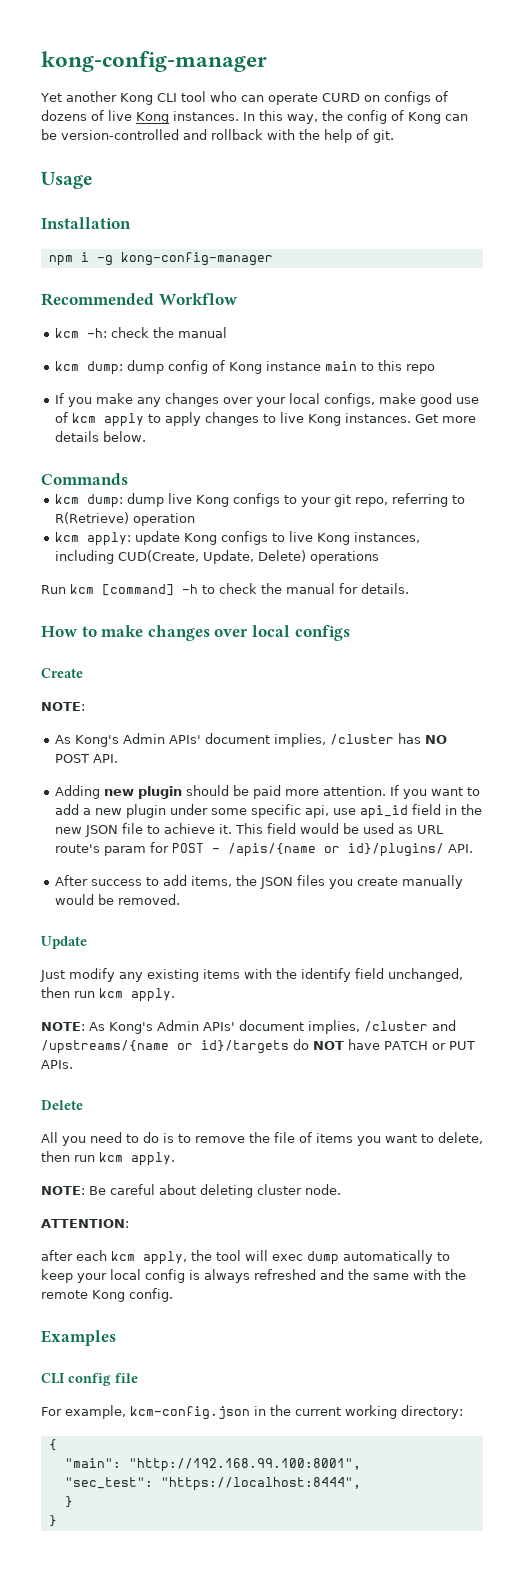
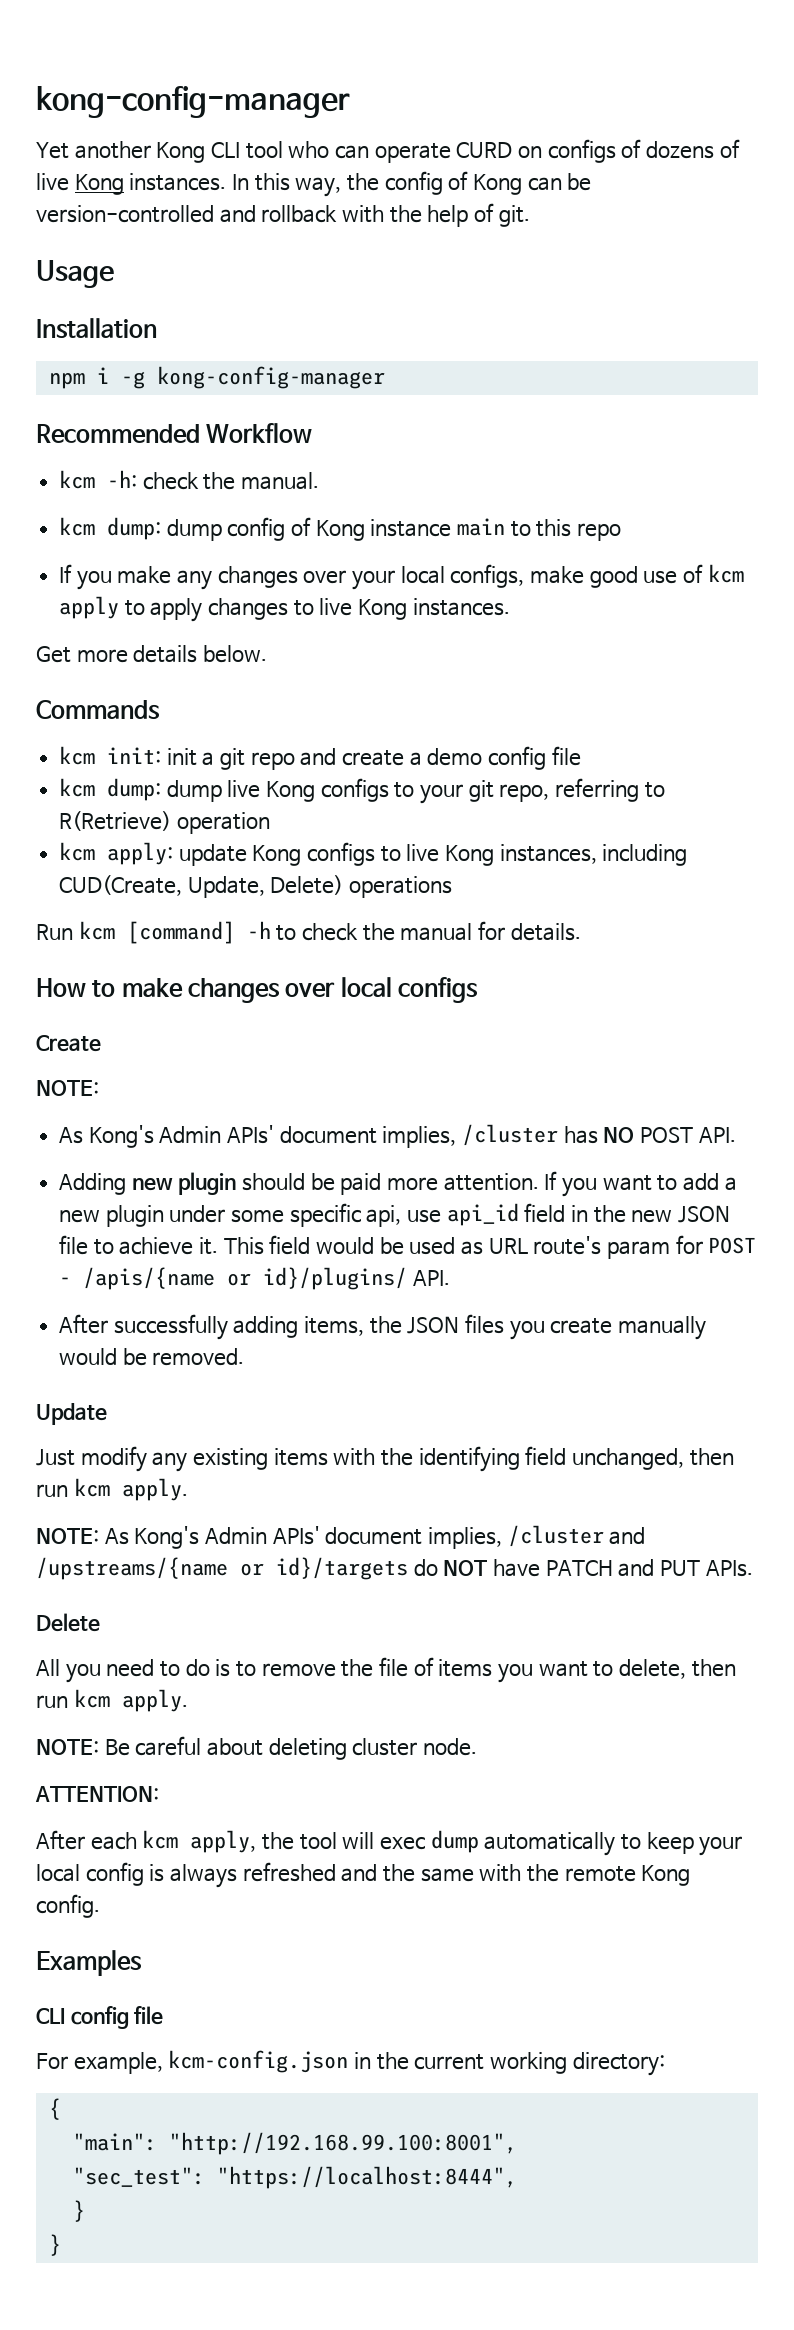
- kcm -h: check the manual
+ kcm -h: check the manual.
- If you make any changes over your local configs, make good use of kcm apply to apply changes to live Kong instances. Get more details below.
+ If you make any changes over your local configs, make good use of kcm apply to apply changes to live Kong instances.
+ Get more details below.
+ kcm init: init a git repo and create a demo config file
- After success to add items, the JSON files you create manually would be removed.
+ After successfully adding items, the JSON files you create manually would be removed.
- Just modify any existing items with the identify field unchanged, then run kcm apply.
+ Just modify any existing items with the identifying field unchanged, then run kcm apply.
- NOTE: As Kong's Admin APIs' document implies, /cluster and /upstreams/{name or id}/targets do NOT have PATCH or PUT APIs.
+ NOTE: As Kong's Admin APIs' document implies, /cluster and /upstreams/{name or id}/targets do NOT have PATCH and PUT APIs.
- after each kcm apply, the tool will exec dump automatically to keep your local config is always refreshed and the same with the remote Kong config.
+ After each kcm apply, the tool will exec dump automatically to keep your local config is always refreshed and the same with the remote Kong config.

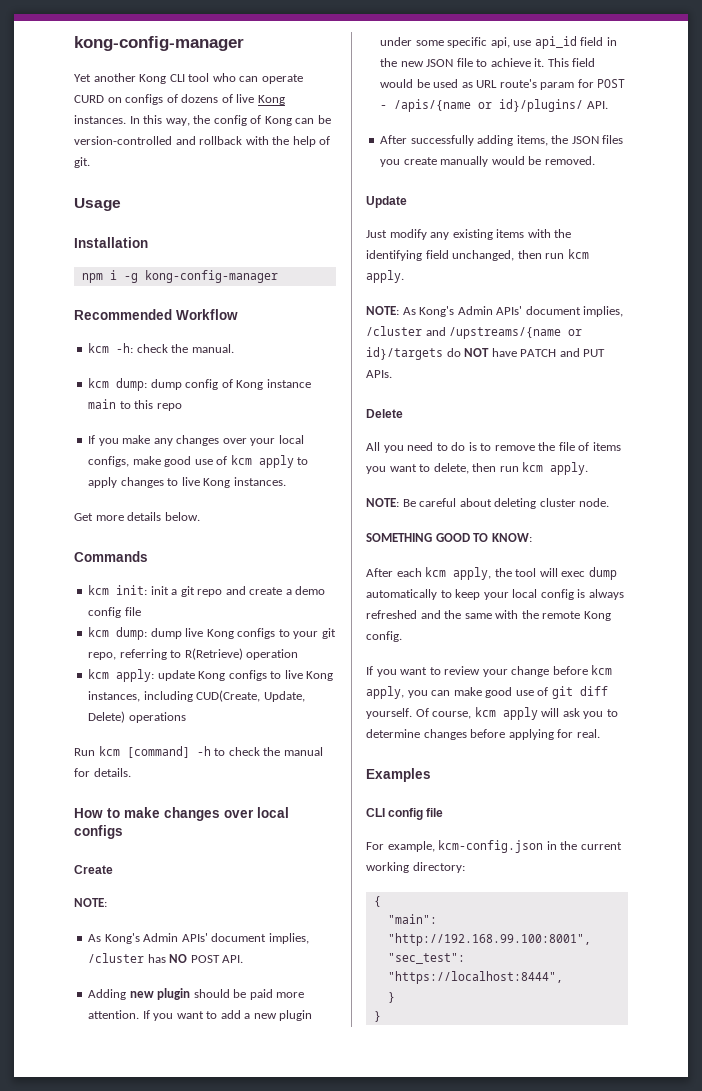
- ATTENTION:
+ SOMETHING GOOD TO KNOW:
+ If you want to review your change before kcm apply, you can make good use of git diff yourself. Of course, kcm apply will ask you to determine changes before applying for real.

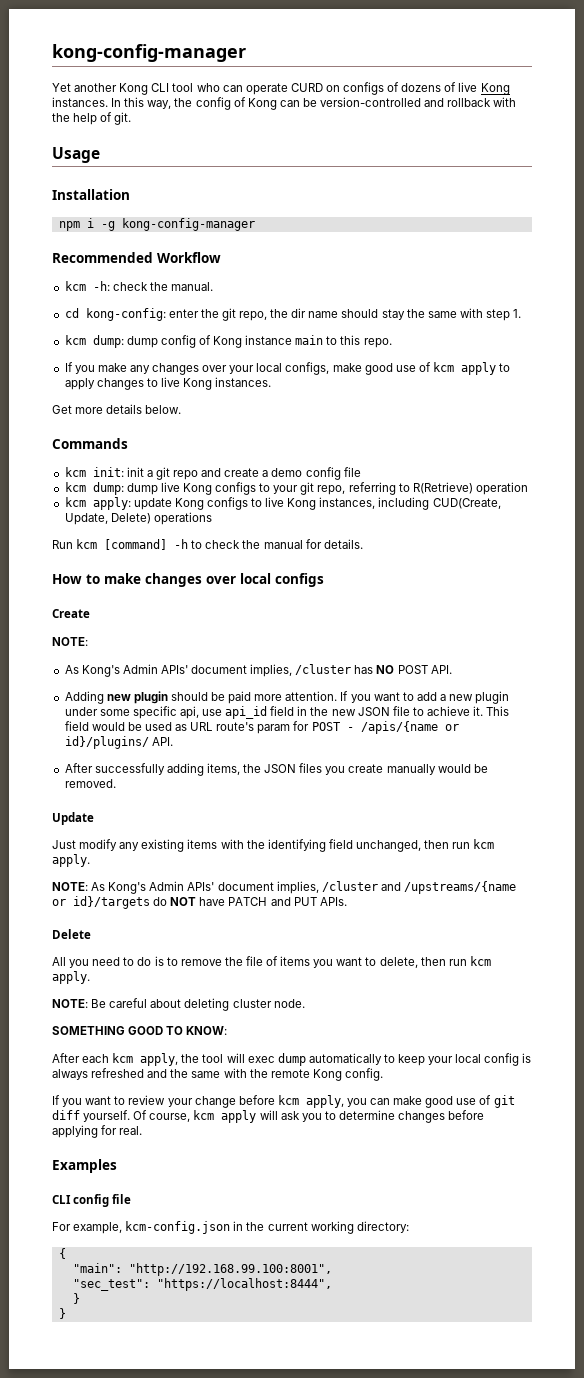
+ cd kong-config: enter the git repo, the dir name should stay the same with step 1.
- kcm dump: dump config of Kong instance main to this repo
+ kcm dump: dump config of Kong instance main to this repo.

